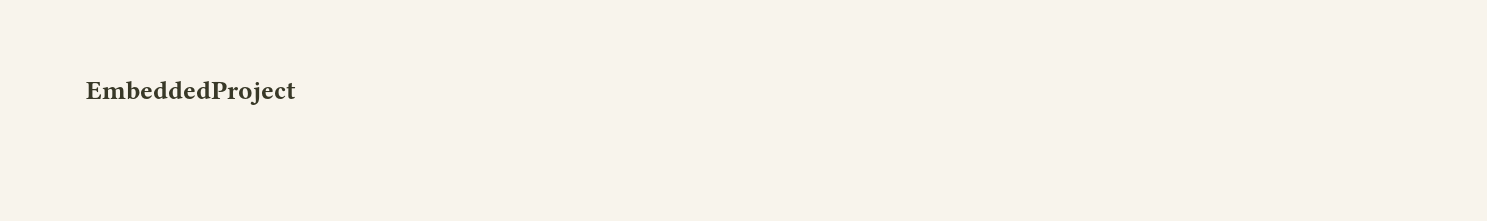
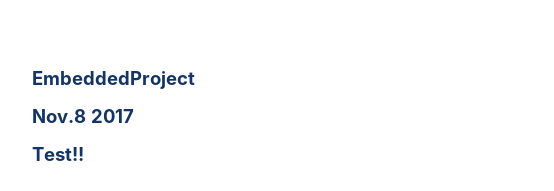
+ Nov.8 2017
+ Test!!

